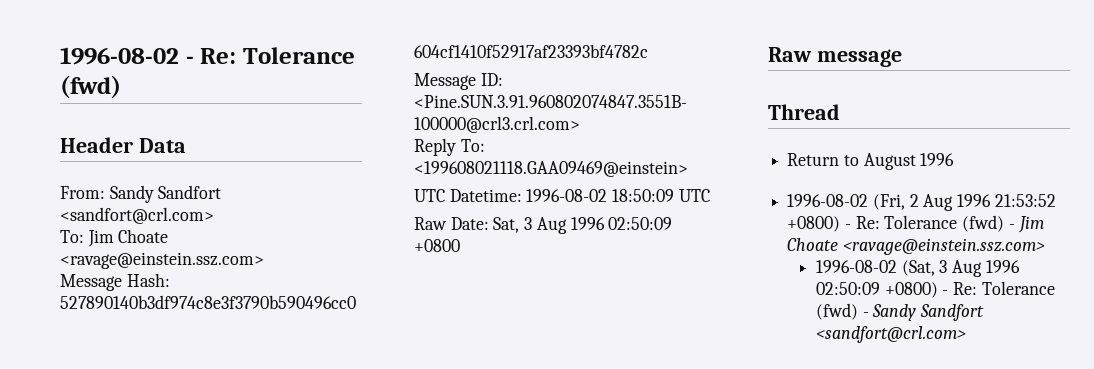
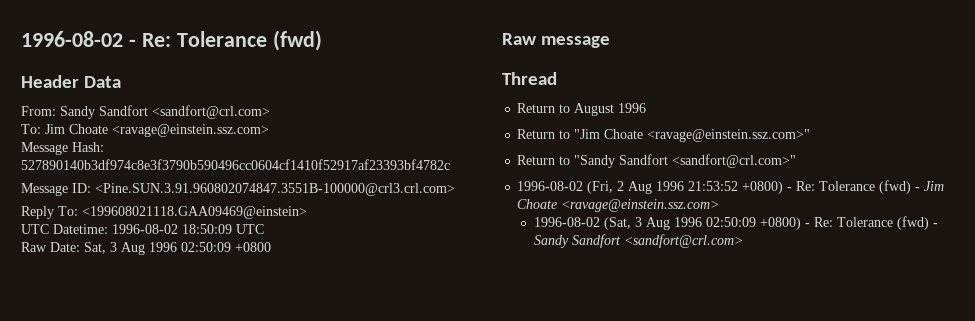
+ Return to "Jim Choate <ravage@einstein.ssz.com>"
+ Return to "Sandy Sandfort <sandfort@crl.com>"

